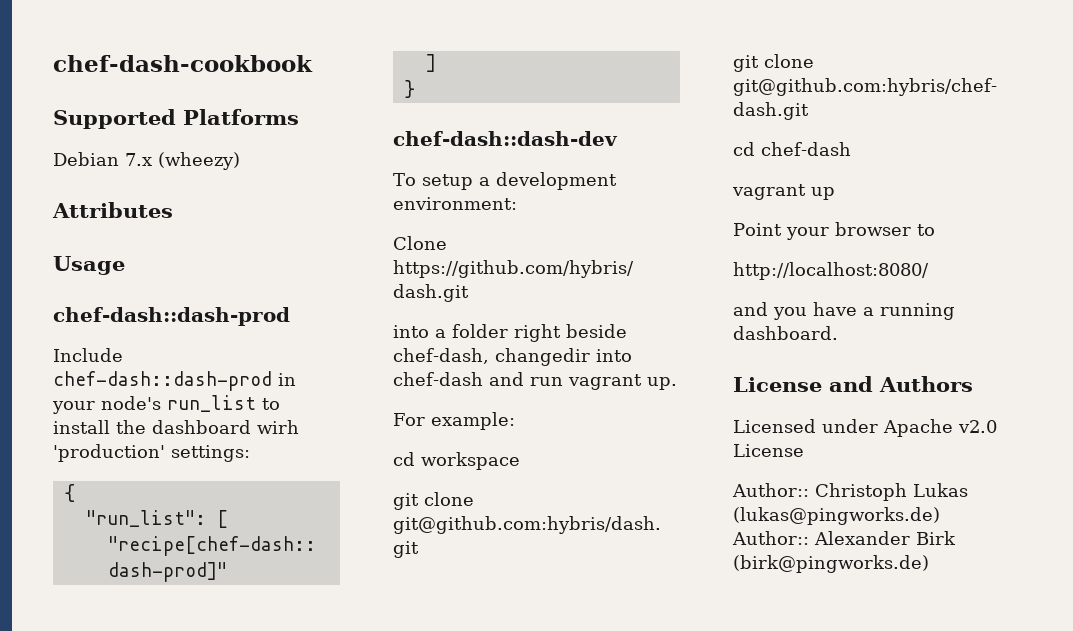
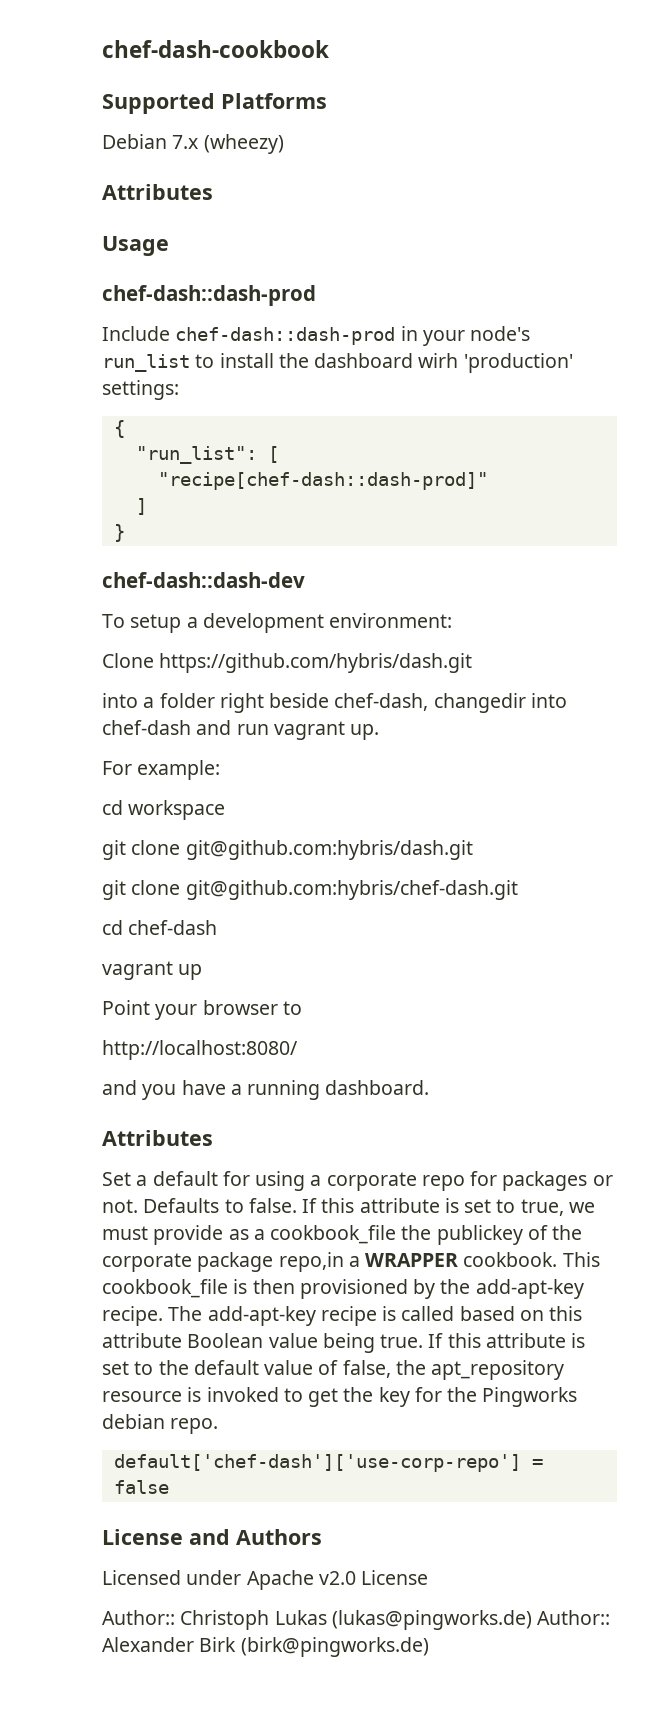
  and you have a running dashboard.
+ Attributes
+ Set a default for using a corporate repo for packages or not. Defaults to false. If this attribute is set to true, we must provide as a cookbook_file the publickey of the corporate package repo,in a WRAPPER cookbook. This cookbook_file is then provisioned by the add-apt-key recipe. The add-apt-key recipe is called based on this attribute Boolean value being true. If this attribute is set to the default value of false, the apt_repository resource is invoked to get the key for the Pingworks debian repo.
+ default['chef-dash']['use-corp-repo'] = false

